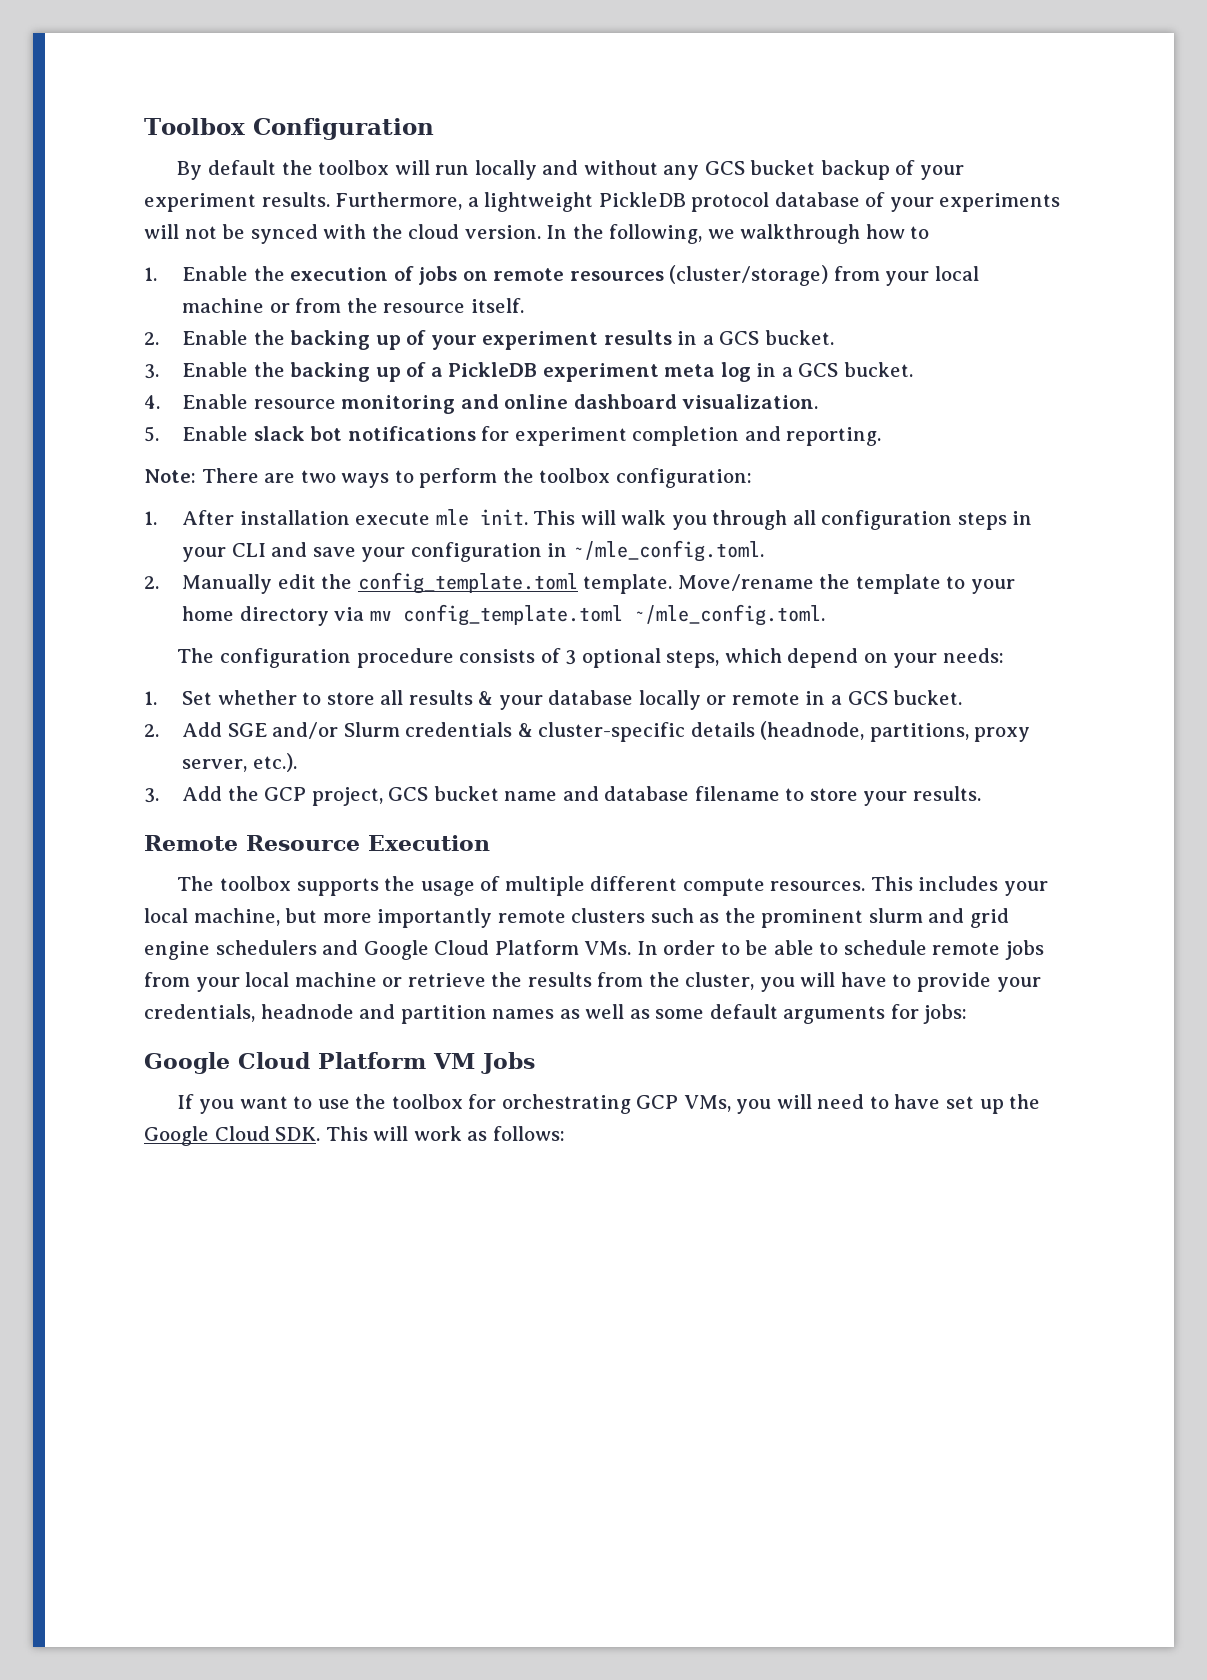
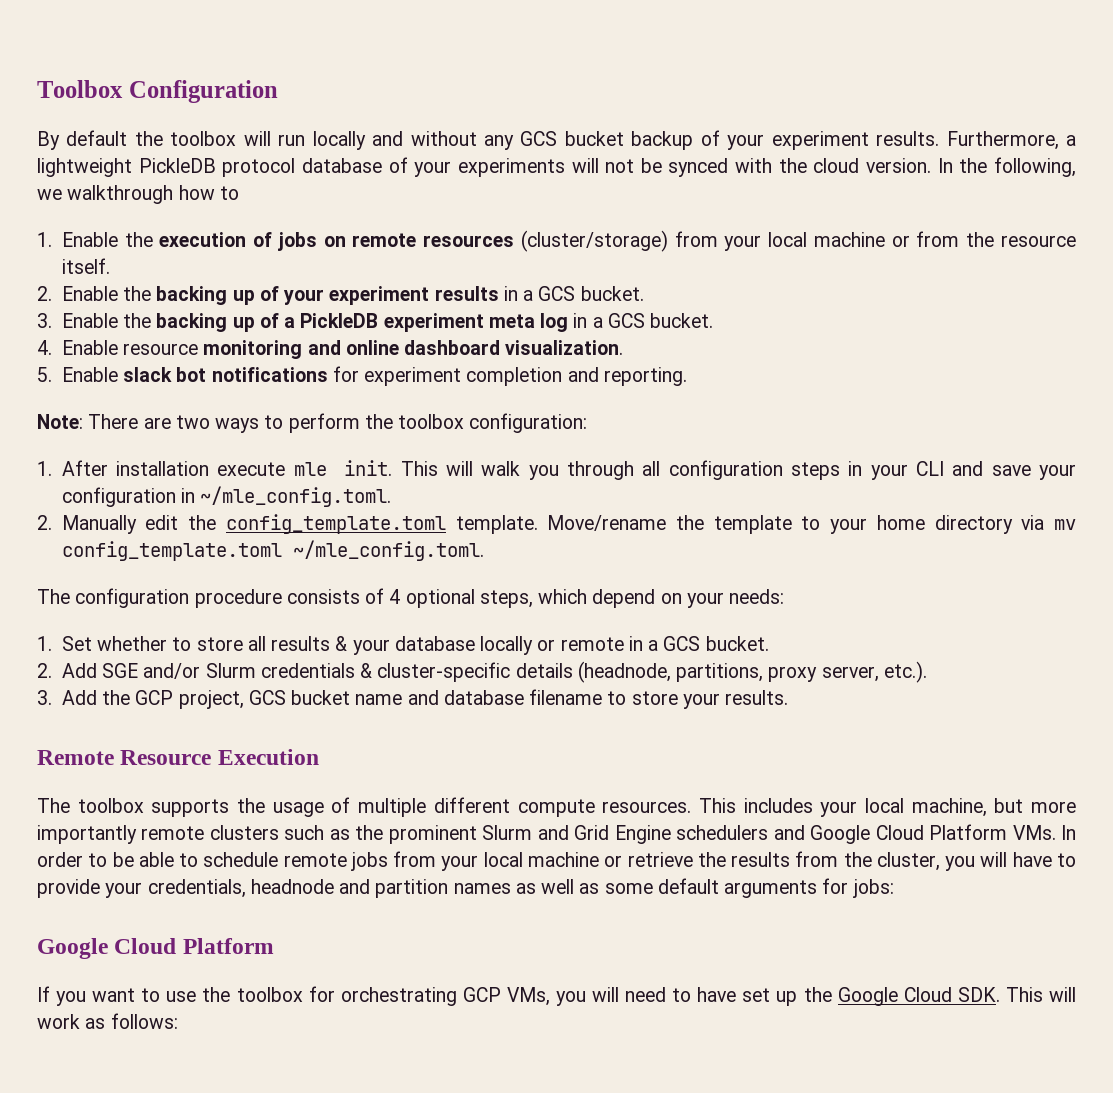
- The configuration procedure consists of 3 optional steps, which depend on your needs:
+ The configuration procedure consists of 4 optional steps, which depend on your needs:
- This includes your local machine, but more importantly remote clusters such as the prominent slurm and grid engine schedulers and Google Cloud Platform VMs. In order to be able to schedule remote jobs from your local machine or retrieve the results from the cluster, you will have to provide your credentials, headnode and partition names as well as some default arguments for jobs:
- Google Cloud Platform VM Jobs
+ This includes your local machine, but more importantly remote clusters such as the prominent Slurm and Grid Engine schedulers and Google Cloud Platform VMs. In order to be able to schedule remote jobs from your local machine or retrieve the results from the cluster, you will have to provide your credentials, headnode and partition names as well as some default arguments for jobs:
+ Google Cloud Platform

